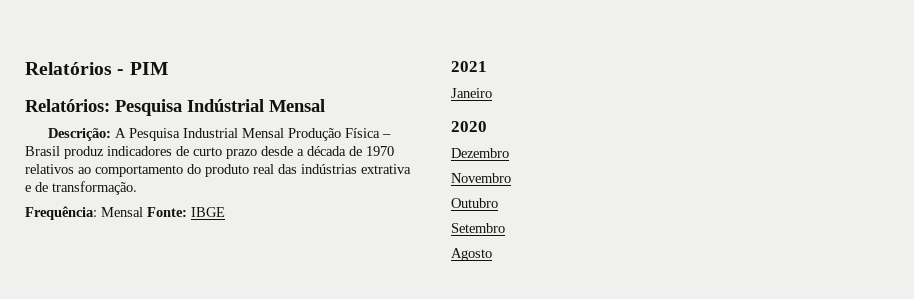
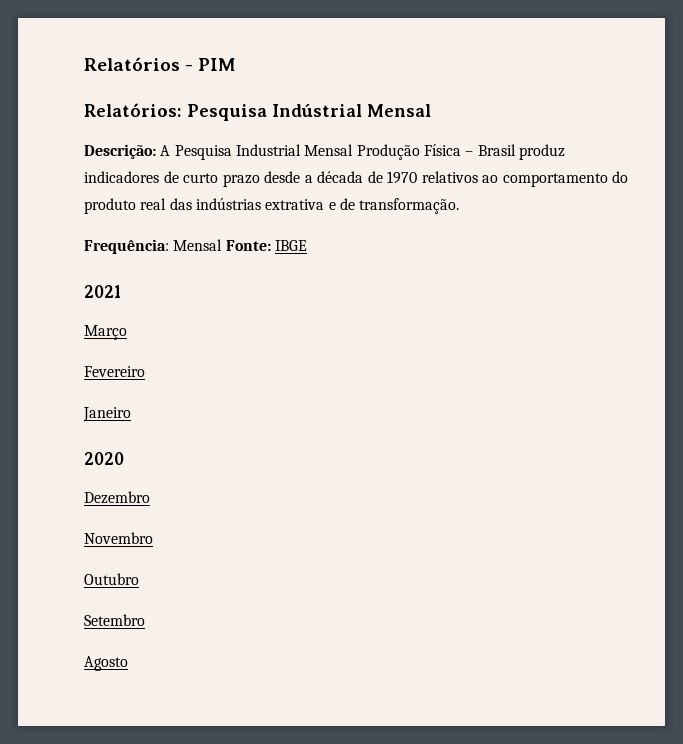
+ Março
+ Fevereiro

